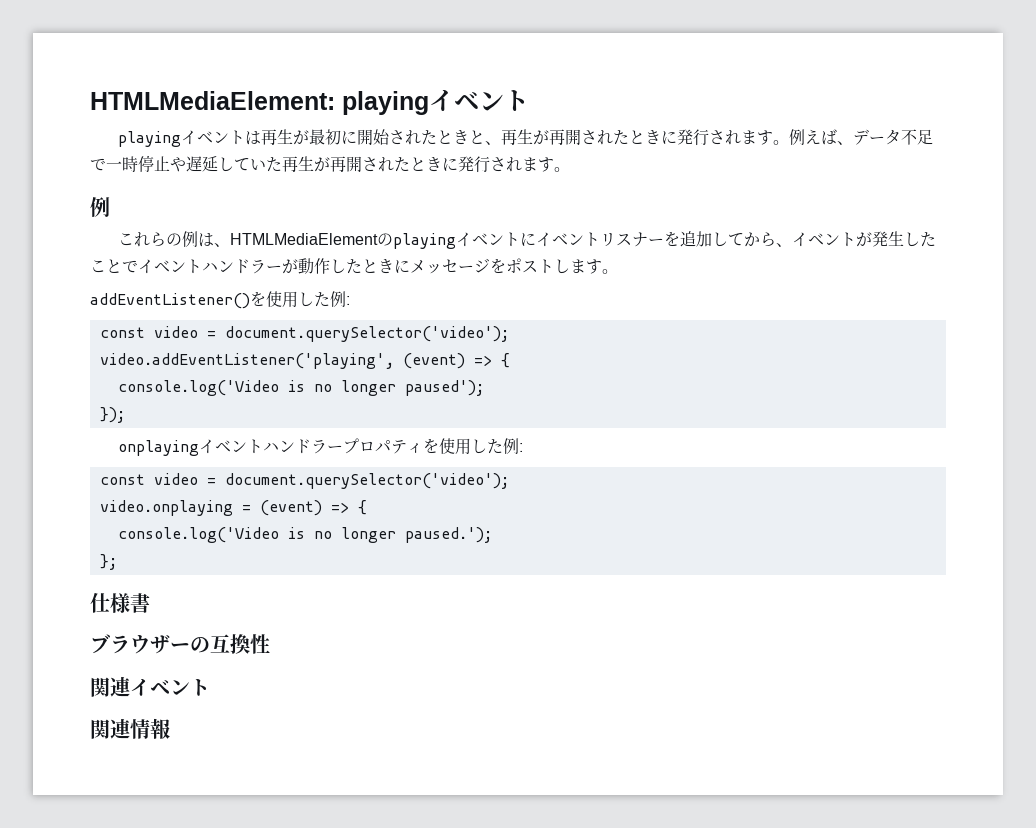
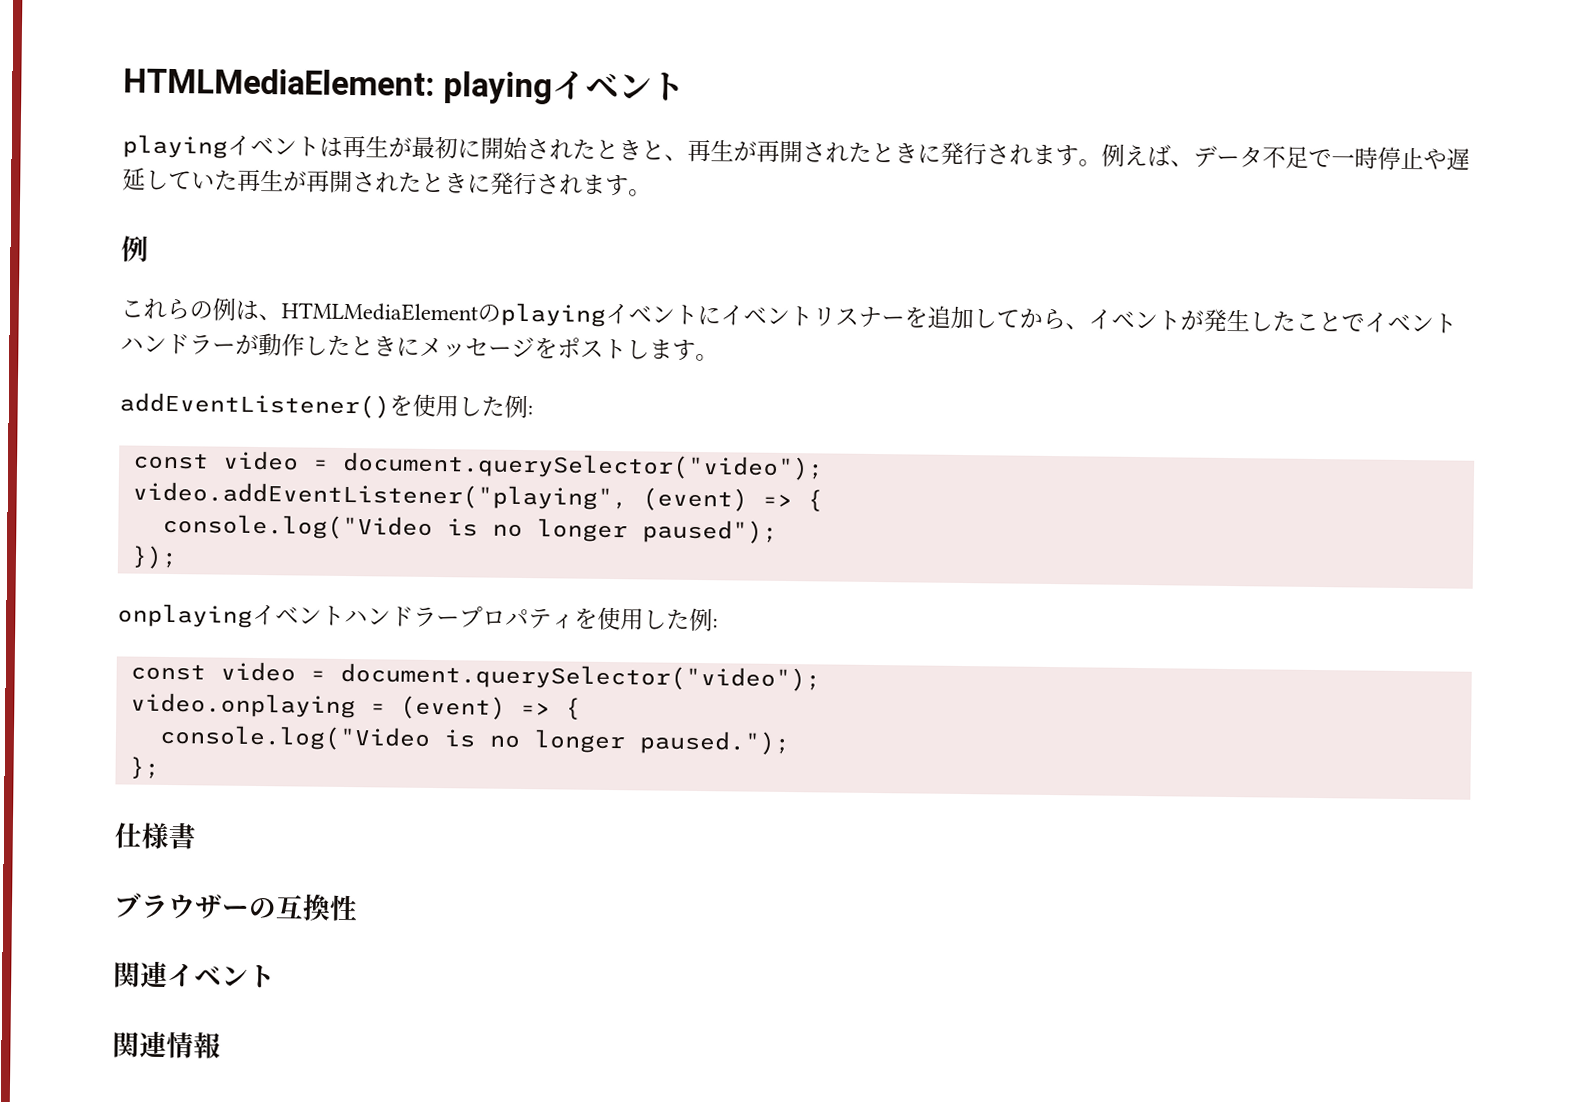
  addEventListener()を使用した例:
- const video = document.querySelector('video');
- video.addEventListener('playing', (event) => {
- console.log('Video is no longer paused');
+ const video = document.querySelector("video");
+ video.addEventListener("playing", (event) => {
+ console.log("Video is no longer paused");
  onplayingイベントハンドラープロパティを使用した例:
- const video = document.querySelector('video');
+ const video = document.querySelector("video");
- console.log('Video is no longer paused.');
+ console.log("Video is no longer paused.");

